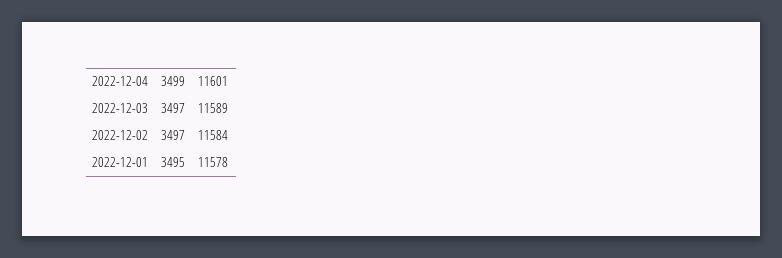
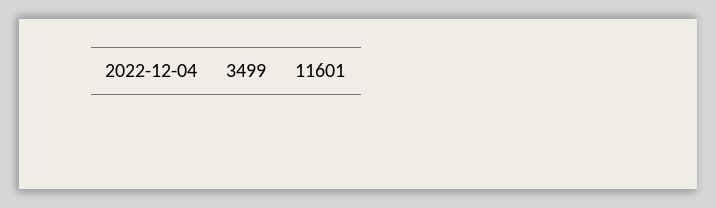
- 2022-12-03 | 3497 | 11589
- 2022-12-02 | 3497 | 11584
- 2022-12-01 | 3495 | 11578

